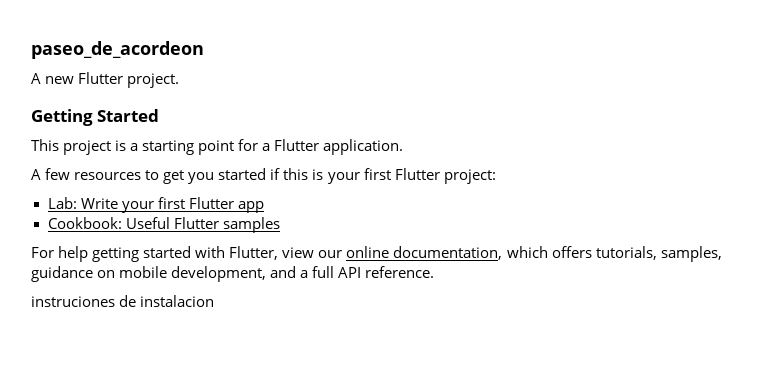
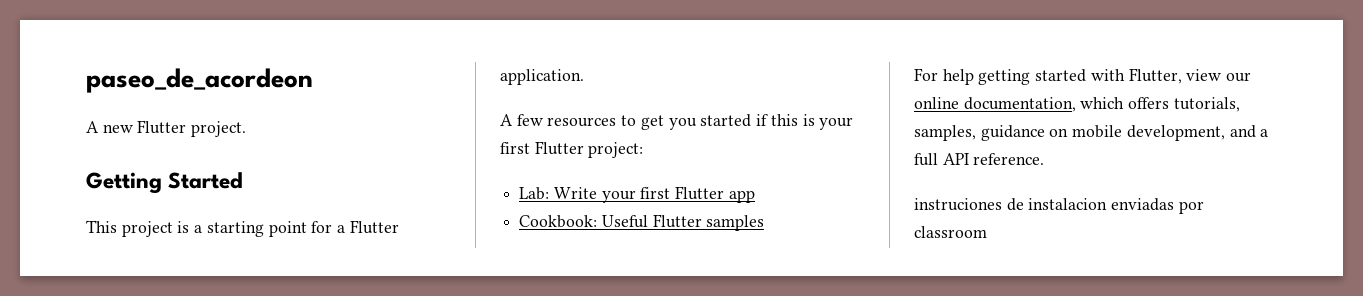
- instruciones de instalacion
+ instruciones de instalacion enviadas por classroom

